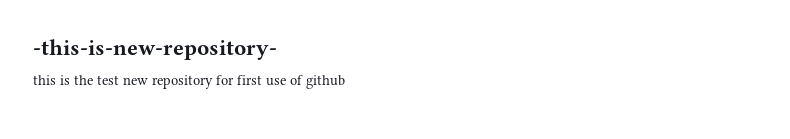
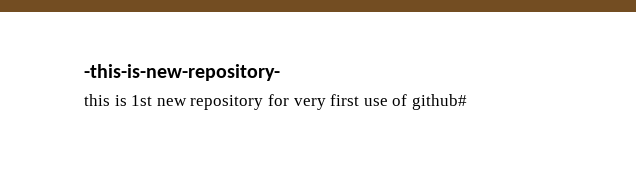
- this is the test new repository for first use of github
+ this is 1st new repository for very first use of github#

